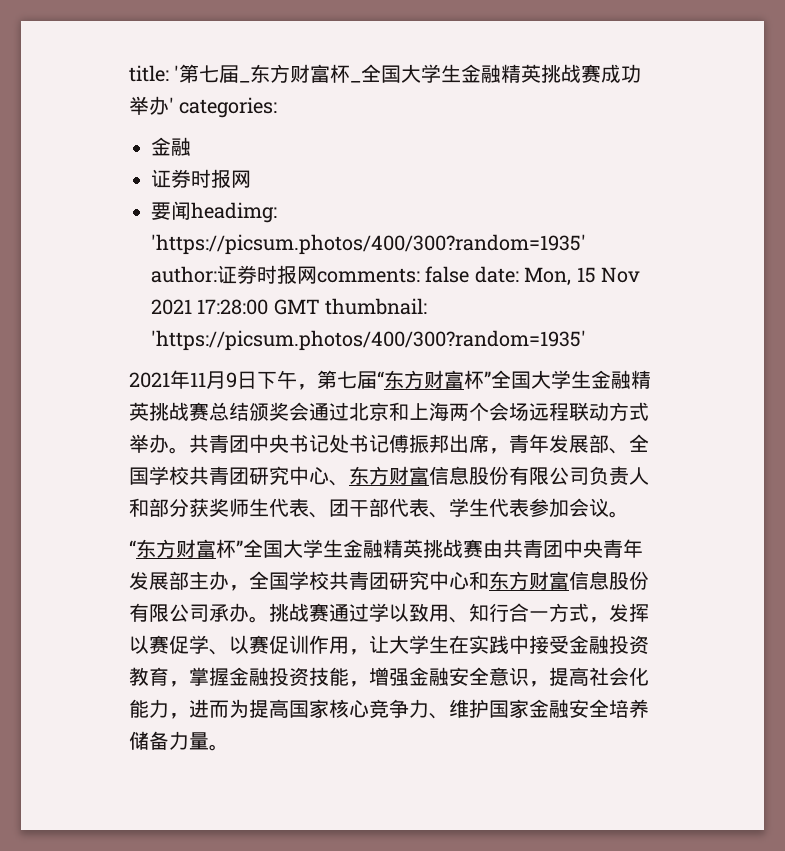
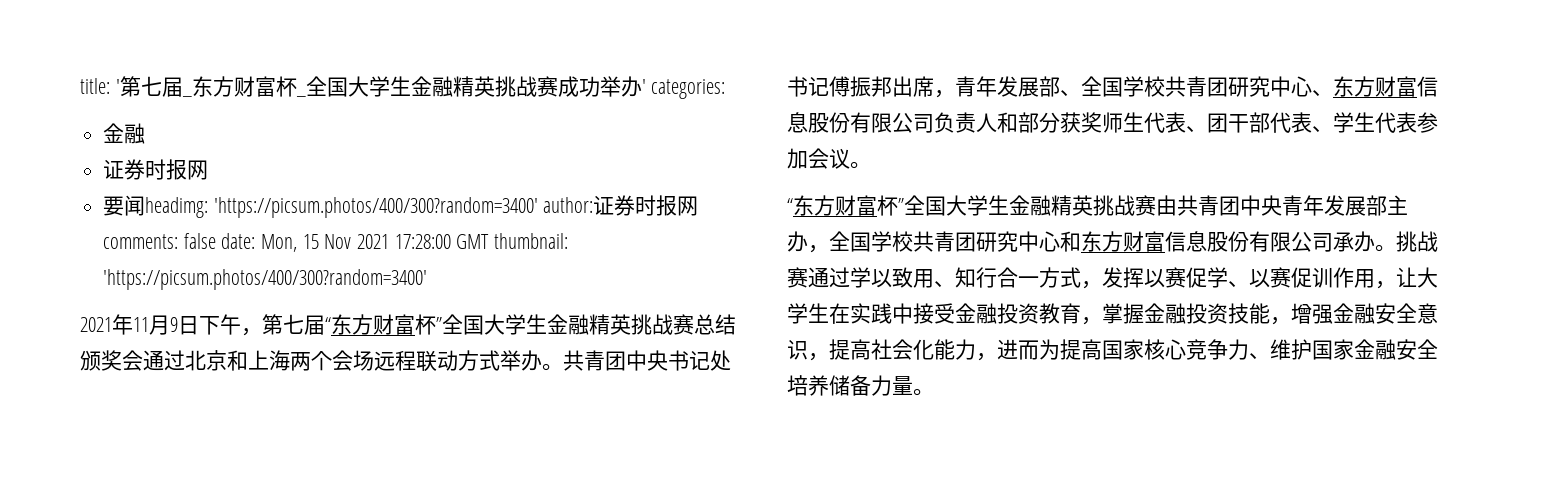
- 要闻headimg: 'https://picsum.photos/400/300?random=1935' author:证券时报网comments: false date: Mon, 15 Nov 2021 17:28:00 GMT thumbnail: 'https://picsum.photos/400/300?random=1935'
+ 要闻headimg: 'https://picsum.photos/400/300?random=3400' author:证券时报网comments: false date: Mon, 15 Nov 2021 17:28:00 GMT thumbnail: 'https://picsum.photos/400/300?random=3400'

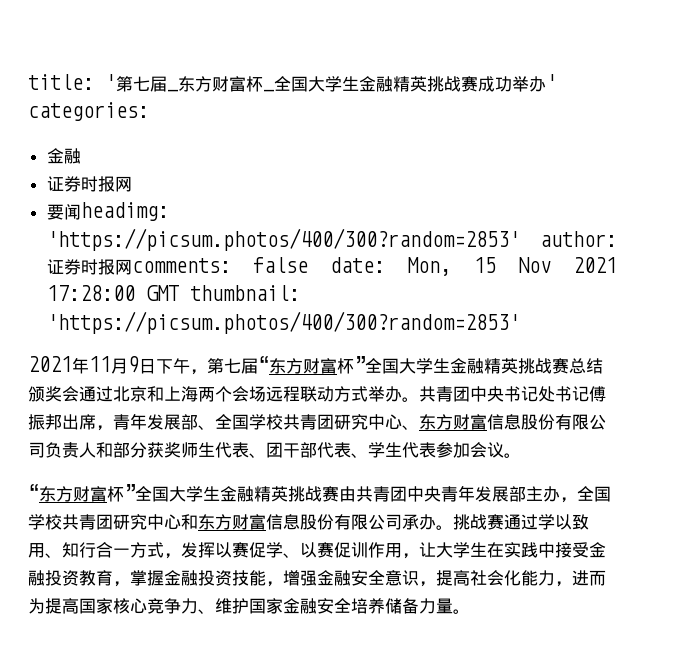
- 要闻headimg: 'https://picsum.photos/400/300?random=3400' author:证券时报网comments: false date: Mon, 15 Nov 2021 17:28:00 GMT thumbnail: 'https://picsum.photos/400/300?random=3400'
+ 要闻headimg: 'https://picsum.photos/400/300?random=2853' author:证券时报网comments: false date: Mon, 15 Nov 2021 17:28:00 GMT thumbnail: 'https://picsum.photos/400/300?random=2853'

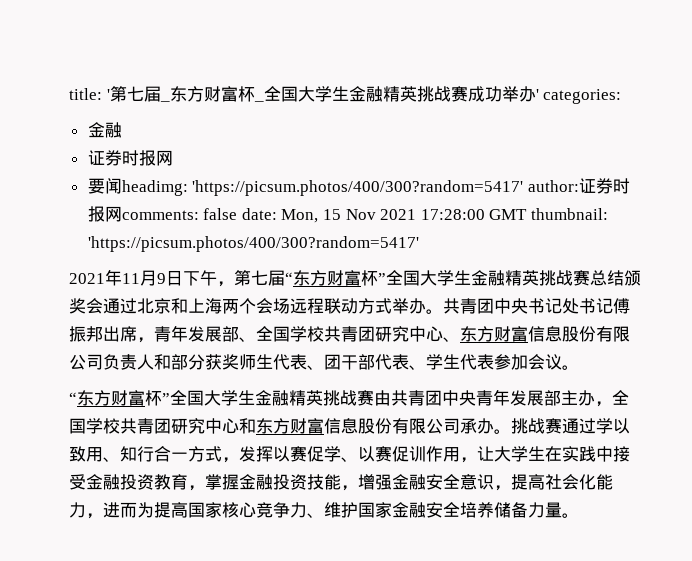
- 要闻headimg: 'https://picsum.photos/400/300?random=2853' author:证券时报网comments: false date: Mon, 15 Nov 2021 17:28:00 GMT thumbnail: 'https://picsum.photos/400/300?random=2853'
+ 要闻headimg: 'https://picsum.photos/400/300?random=5417' author:证券时报网comments: false date: Mon, 15 Nov 2021 17:28:00 GMT thumbnail: 'https://picsum.photos/400/300?random=5417'

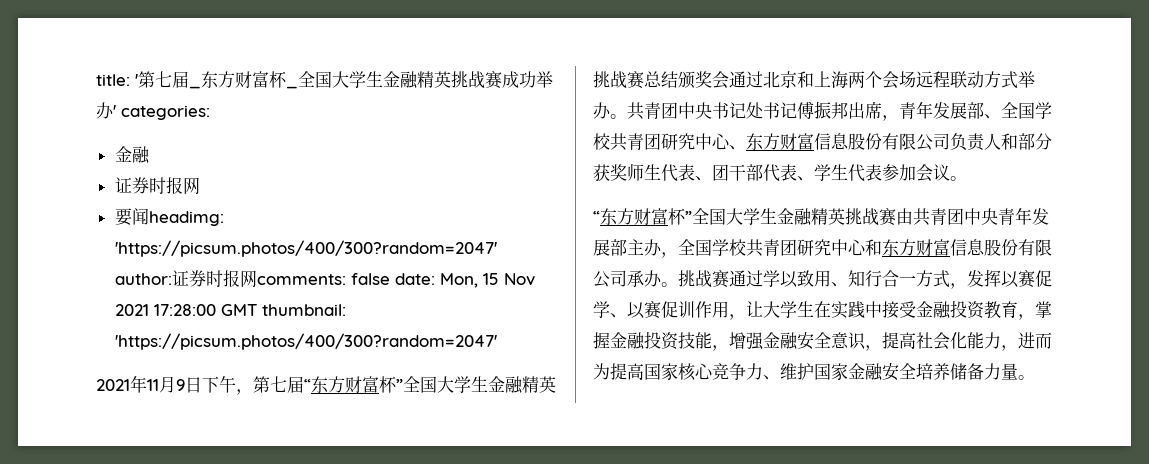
- 要闻headimg: 'https://picsum.photos/400/300?random=5417' author:证券时报网comments: false date: Mon, 15 Nov 2021 17:28:00 GMT thumbnail: 'https://picsum.photos/400/300?random=5417'
+ 要闻headimg: 'https://picsum.photos/400/300?random=2047' author:证券时报网comments: false date: Mon, 15 Nov 2021 17:28:00 GMT thumbnail: 'https://picsum.photos/400/300?random=2047'

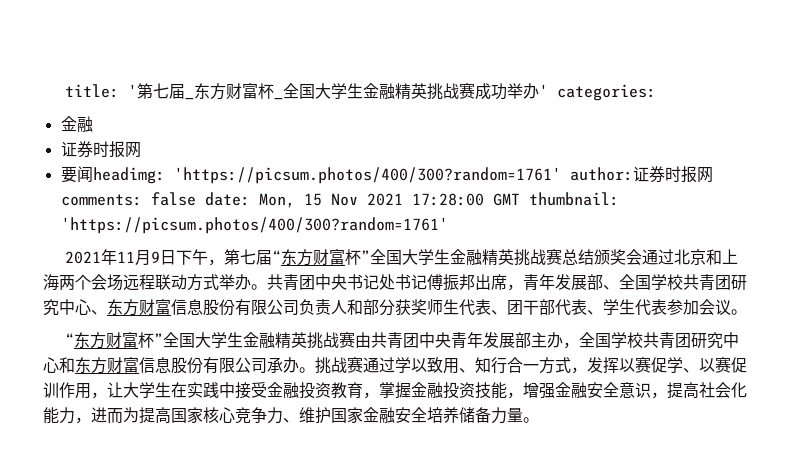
- 要闻headimg: 'https://picsum.photos/400/300?random=2047' author:证券时报网comments: false date: Mon, 15 Nov 2021 17:28:00 GMT thumbnail: 'https://picsum.photos/400/300?random=2047'
+ 要闻headimg: 'https://picsum.photos/400/300?random=1761' author:证券时报网comments: false date: Mon, 15 Nov 2021 17:28:00 GMT thumbnail: 'https://picsum.photos/400/300?random=1761'

